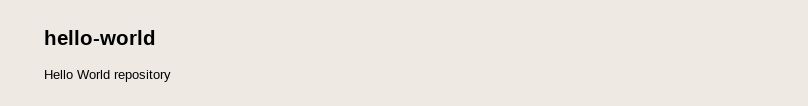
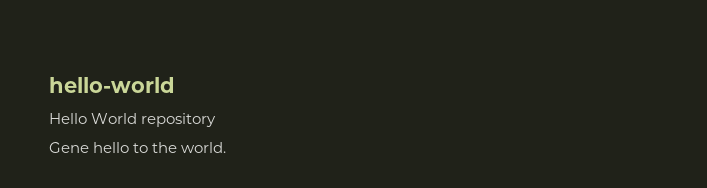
+ Gene hello to the world.

